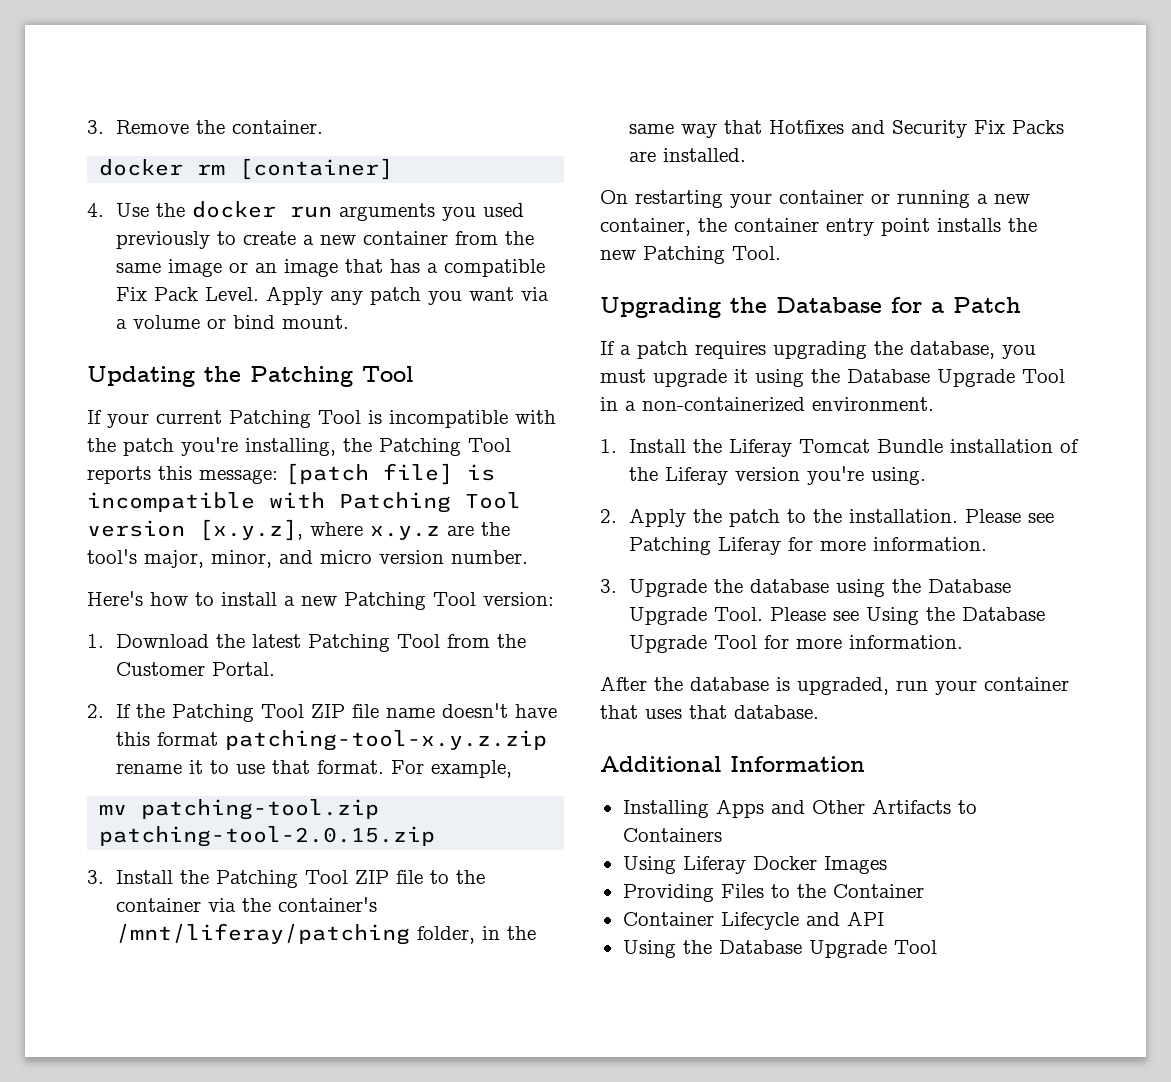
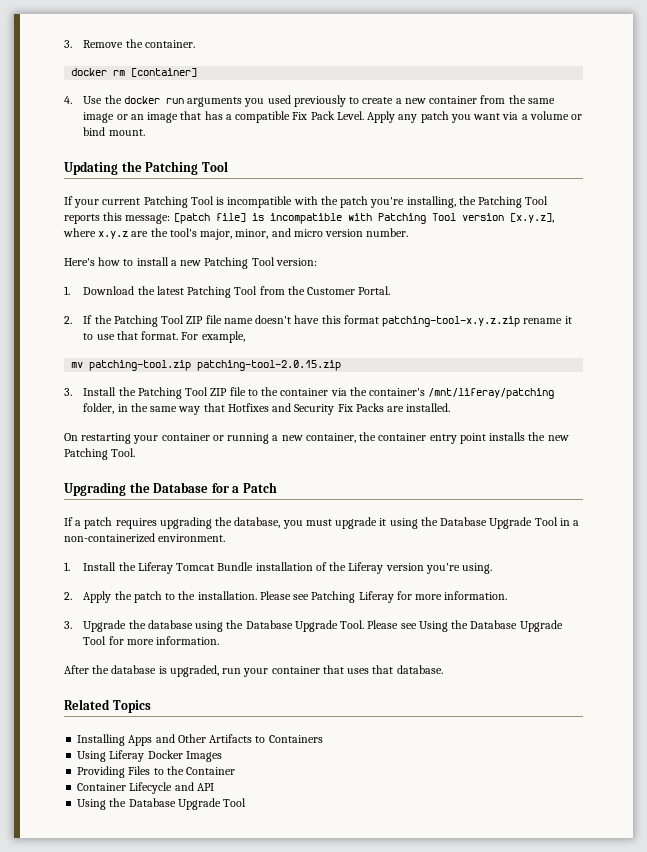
- Additional Information
+ Related Topics

